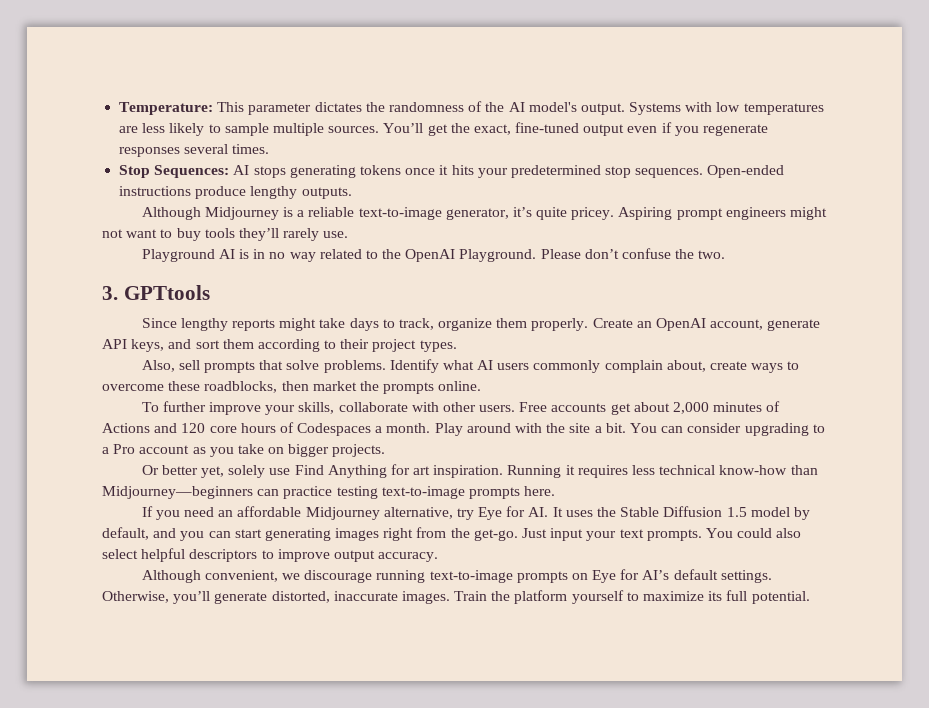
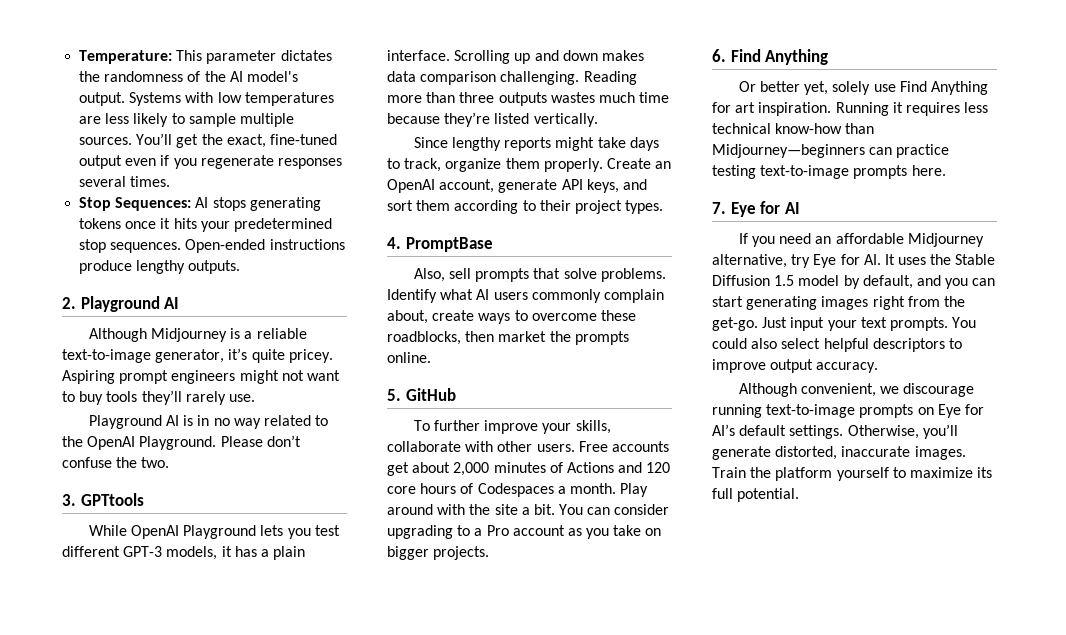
+ 2. Playground AI
+ While OpenAI Playground lets you test different GPT-3 models, it has a plain interface. Scrolling up and down makes data comparison challenging. Reading more than three outputs wastes much time because they’re listed vertically.
+ 4. PromptBase
+ 5. GitHub
+ 6. Find Anything
+ 7. Eye for AI

